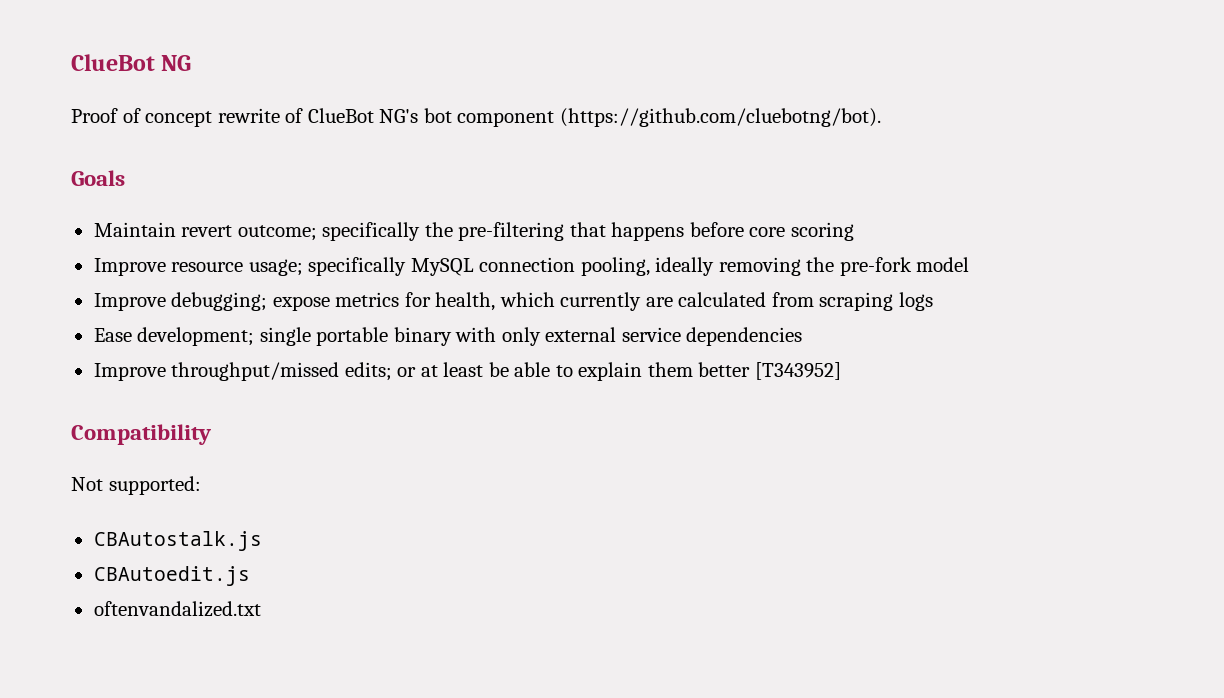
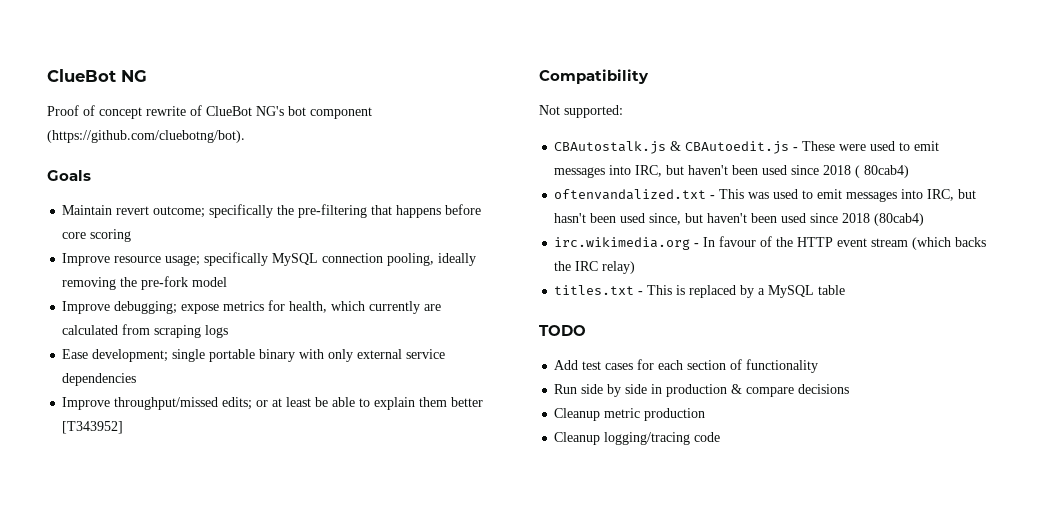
- CBAutostalk.js
- CBAutoedit.js
- oftenvandalized.txt
+ CBAutostalk.js & CBAutoedit.js - These were used to emit messages into IRC, but haven't been used since 2018 ( 80cab4)
+ oftenvandalized.txt - This was used to emit messages into IRC, but hasn't been used since, but haven't been used since 2018 (80cab4)
+ irc.wikimedia.org - In favour of the HTTP event stream (which backs the IRC relay)
+ titles.txt - This is replaced by a MySQL table
+ TODO
+ Add test cases for each section of functionality
+ Run side by side in production & compare decisions
+ Cleanup metric production
+ Cleanup logging/tracing code

